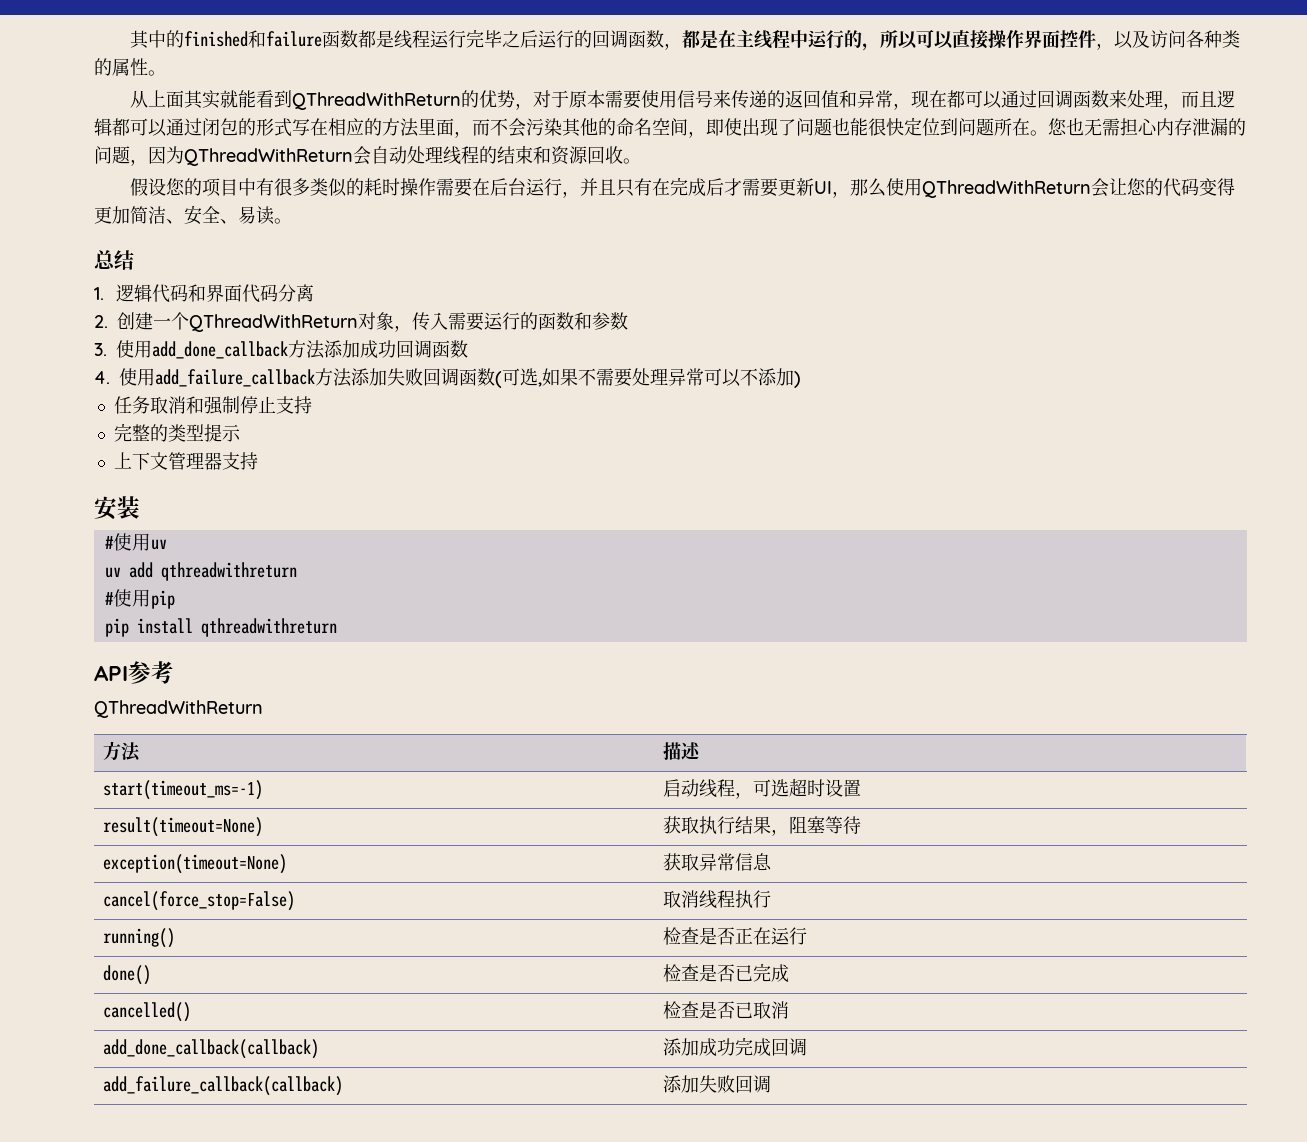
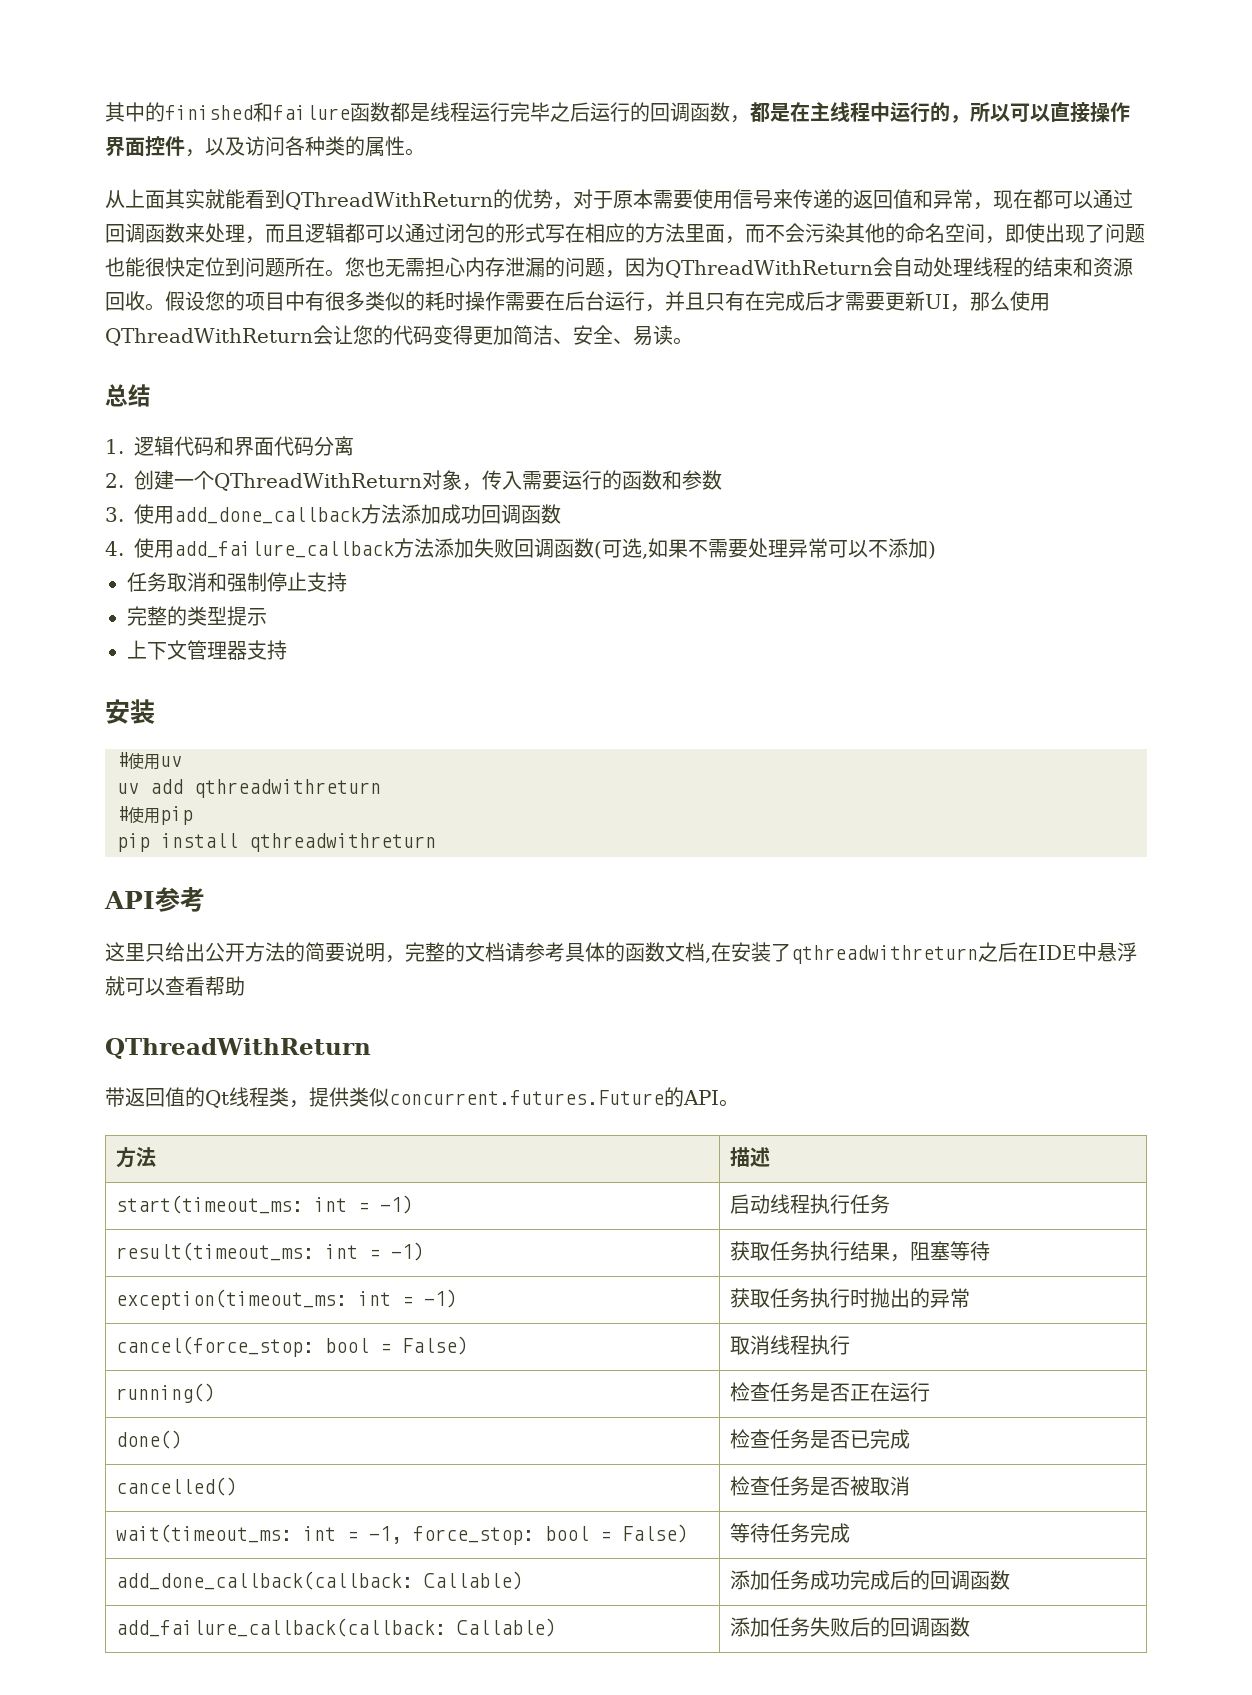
- 您也无需担心内存泄漏的问题，因为QThreadWithReturn会自动处理线程的结束和资源回收。
- 假设您的项目中有很多类似的耗时操作需要在后台运行，并且只有在完成后才需要更新UI，那么使用QThreadWithReturn会让您的代码变得更加简洁、安全、易读。
+ 您也无需担心内存泄漏的问题，因为QThreadWithReturn会自动处理线程的结束和资源回收。假设您的项目中有很多类似的耗时操作需要在后台运行，并且只有在完成后才需要更新UI，那么使用QThreadWithReturn会让您的代码变得更加简洁、安全、易读。
  API参考
+ 这里只给出公开方法的简要说明，完整的文档请参考具体的函数文档,在安装了qthreadwithreturn之后在IDE中悬浮就可以查看帮助
  QThreadWithReturn
+ 带返回值的Qt线程类，提供类似concurrent.futures.Future的API。
  方法 | 描述
- start(timeout_ms=-1) | 启动线程，可选超时设置
- result(timeout=None) | 获取执行结果，阻塞等待
+ start(timeout_ms: int = -1) | 启动线程执行任务
+ result(timeout_ms: int = -1) | 获取任务执行结果，阻塞等待
- exception(timeout=None) | 获取异常信息
- cancel(force_stop=False) | 取消线程执行
+ exception(timeout_ms: int = -1) | 获取任务执行时抛出的异常
+ cancel(force_stop: bool = False) | 取消线程执行
- running() | 检查是否正在运行
+ running() | 检查任务是否正在运行
- done() | 检查是否已完成
+ done() | 检查任务是否已完成
- cancelled() | 检查是否已取消
+ cancelled() | 检查任务是否被取消
- add_done_callback(callback) | 添加成功完成回调
- add_failure_callback(callback) | 添加失败回调
+ wait(timeout_ms: int = -1, force_stop: bool = False) | 等待任务完成
+ add_done_callback(callback: Callable) | 添加任务成功完成后的回调函数
+ add_failure_callback(callback: Callable) | 添加任务失败后的回调函数

